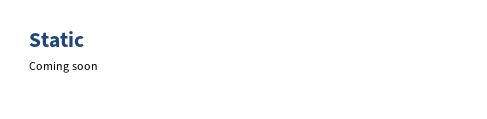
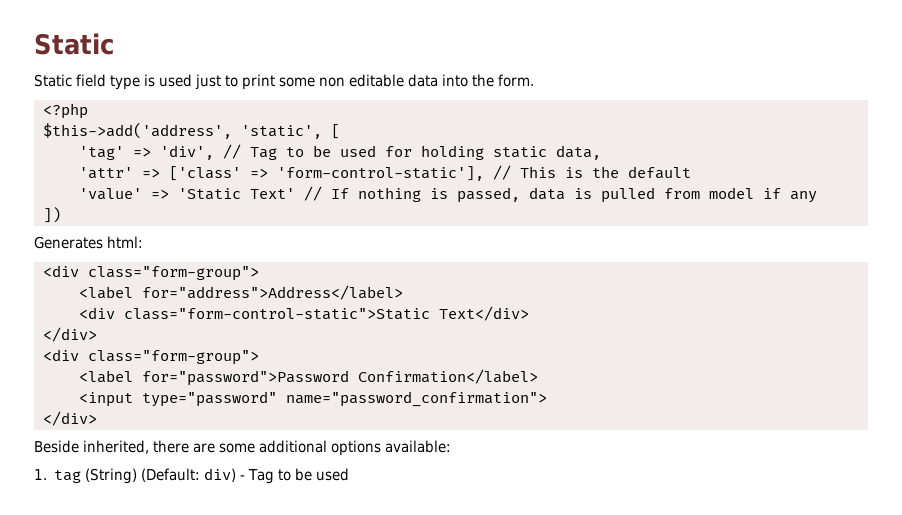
- Coming soon
+ Static field type is used just to print some non editable data into the form.
+ <?php
+ $this->add('address', 'static', [
+ 'tag' => 'div', // Tag to be used for holding static data,
+ 'attr' => ['class' => 'form-control-static'], // This is the default
+ 'value' => 'Static Text' // If nothing is passed, data is pulled from model if any
+ ])
+ Generates html:
+ <div class="form-group">
+ <label for="address">Address</label>
+ <div class="form-control-static">Static Text</div>
+ </div>
+ <div class="form-group">
+ <label for="password">Password Confirmation</label>
+ <input type="password" name="password_confirmation">
+ </div>
+ Beside inherited, there are some additional options available:
+ 1. tag (String) (Default: div) - Tag to be used

